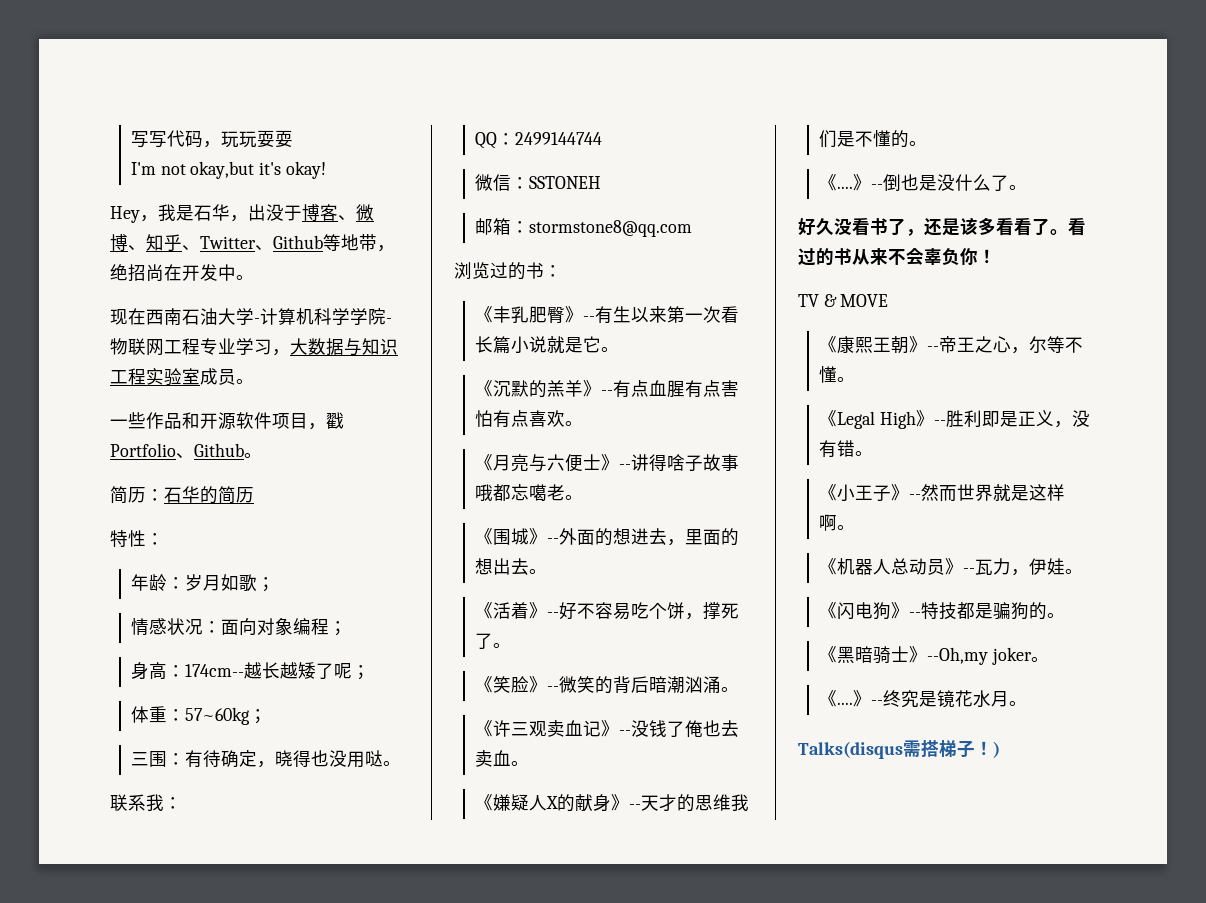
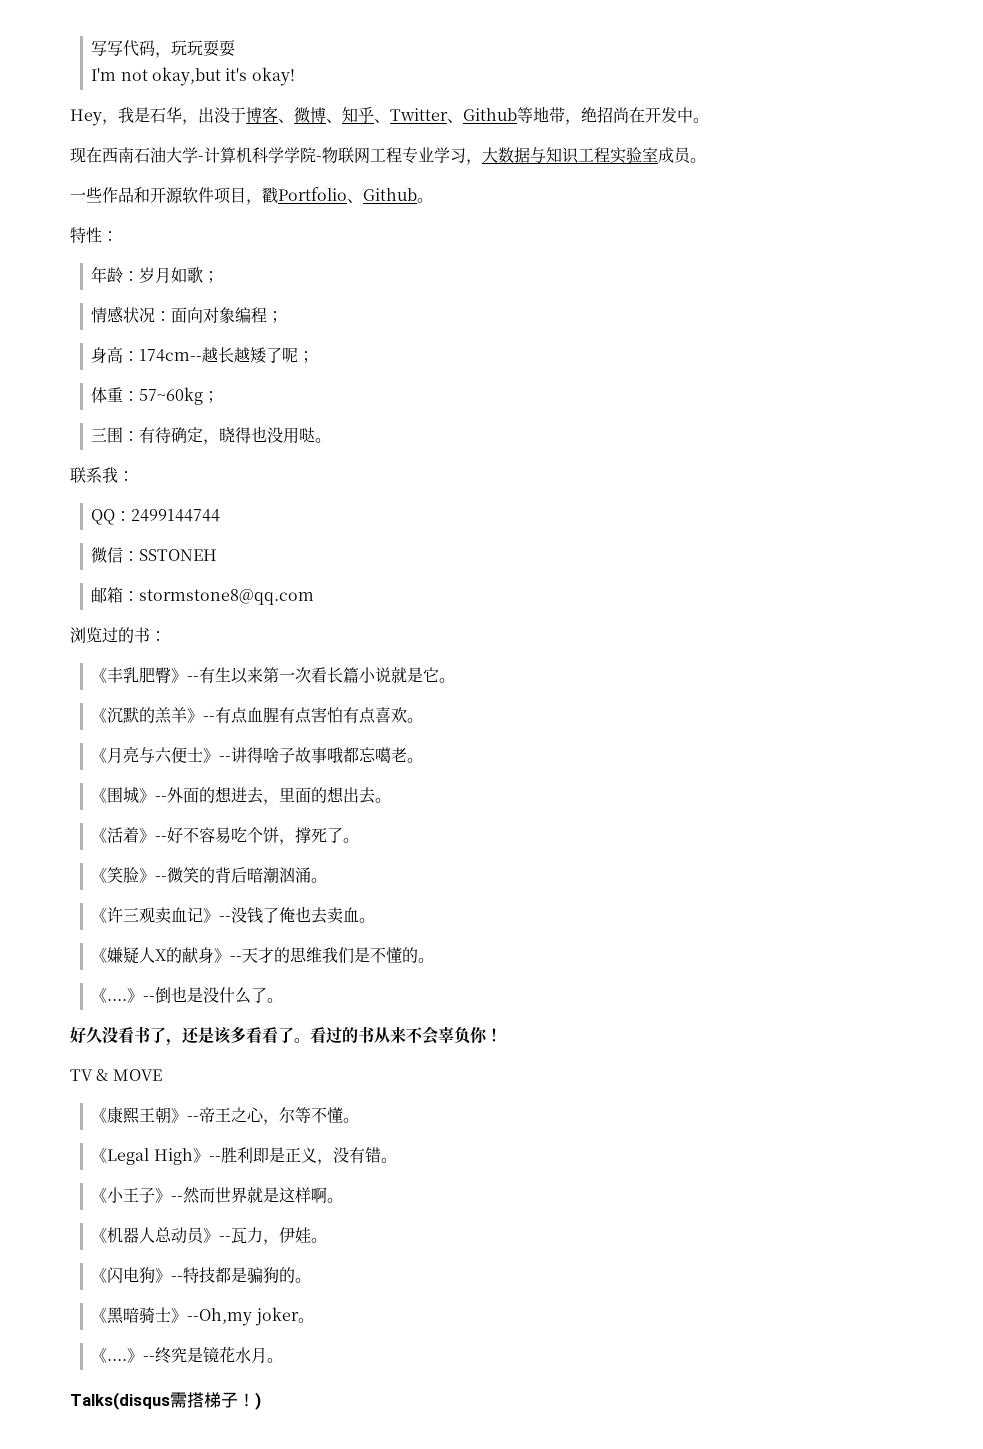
- 简历：石华的简历

